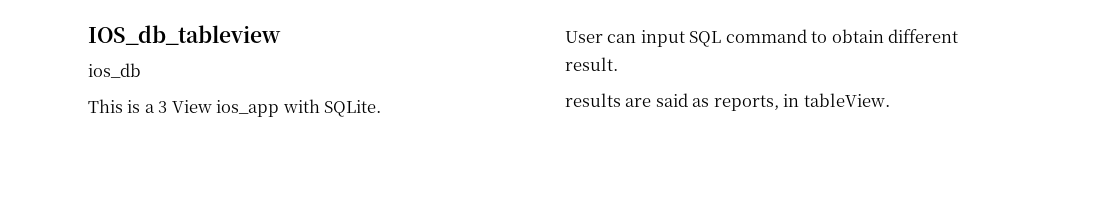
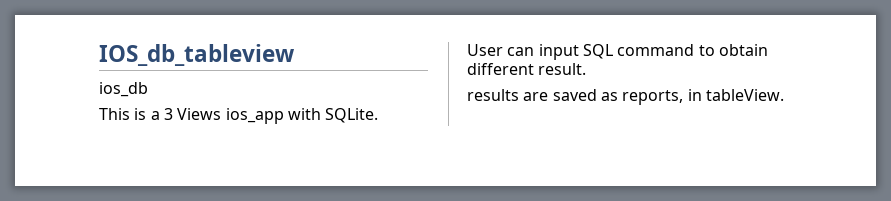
- This is a 3 View ios_app with SQLite.
+ This is a 3 Views ios_app with SQLite.
- results are said as reports, in tableView.
+ results are saved as reports, in tableView.

